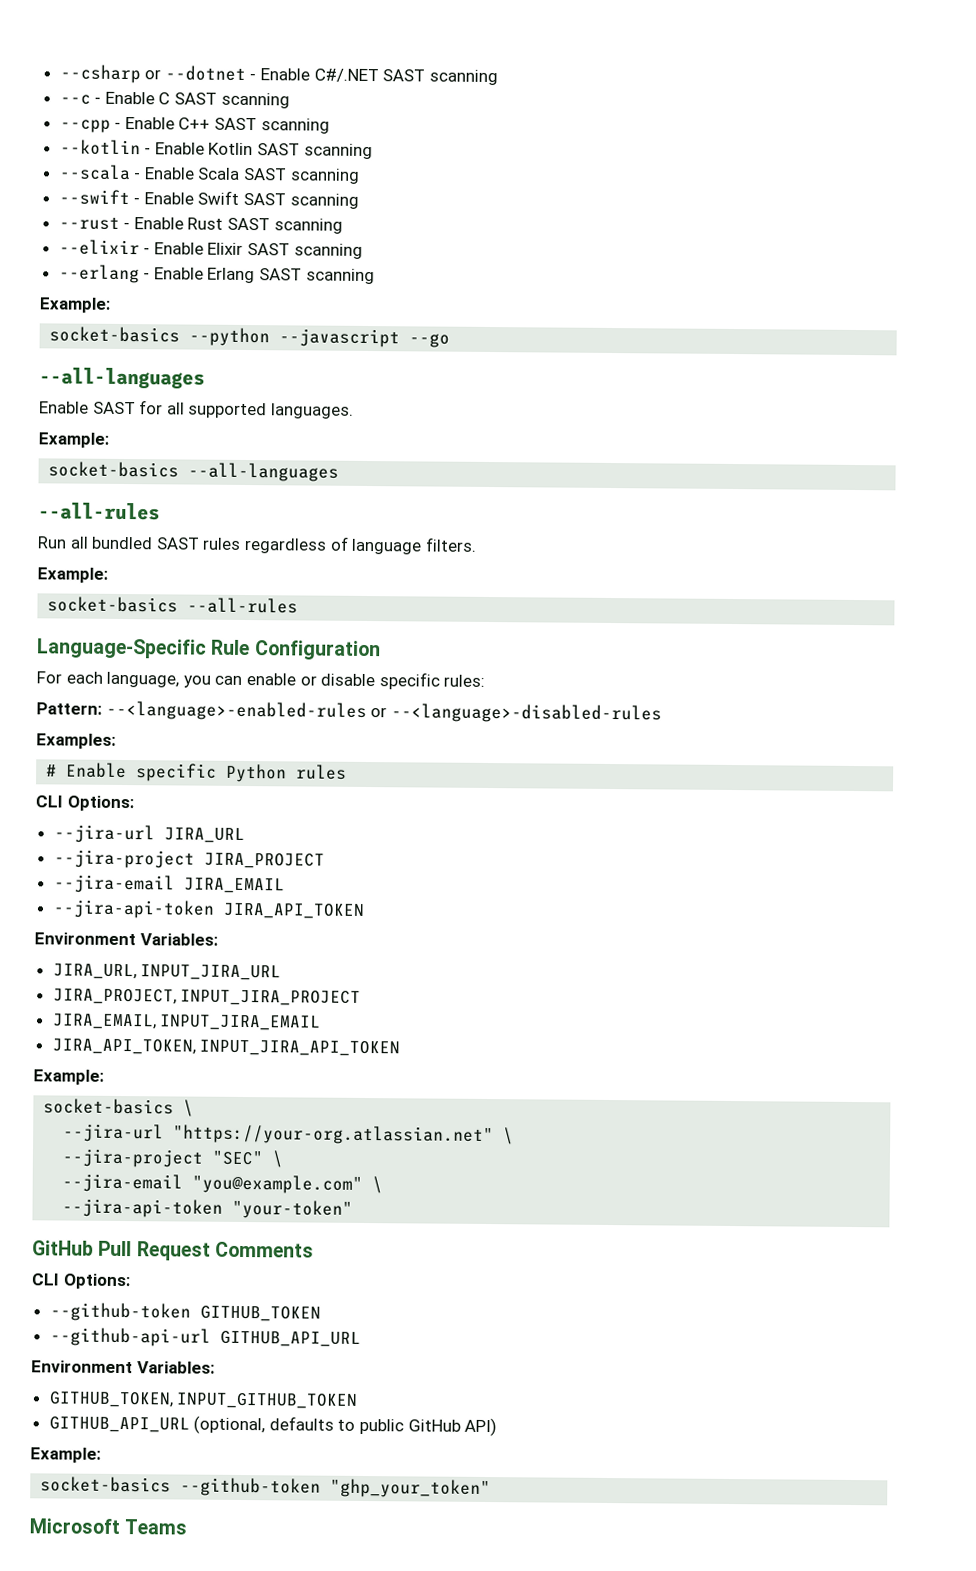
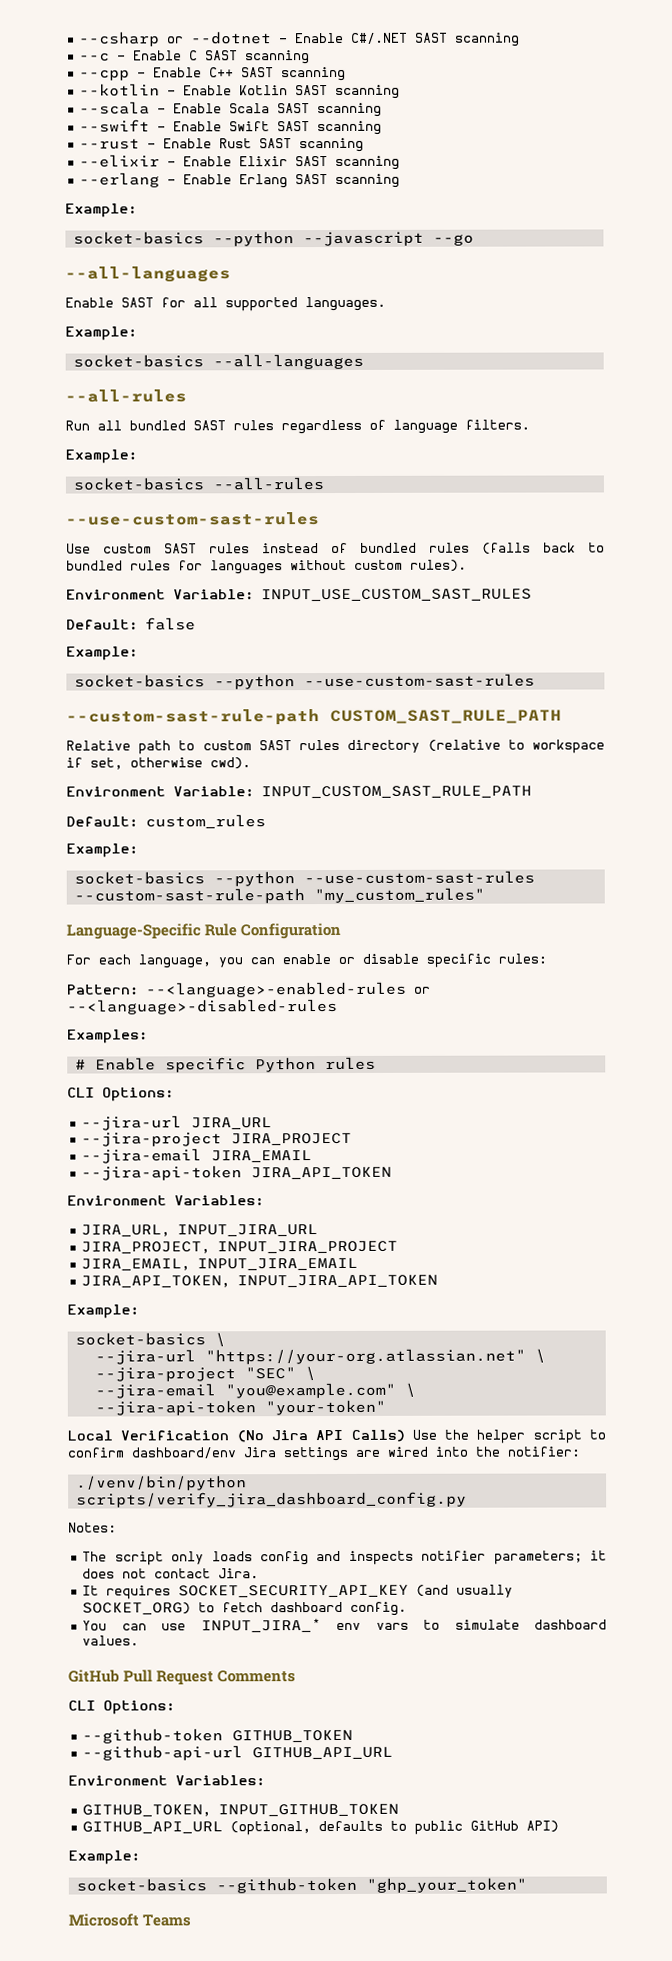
  socket-basics --all-rules
+ --use-custom-sast-rules
+ Use custom SAST rules instead of bundled rules (falls back to bundled rules for languages without custom rules).
+ Environment Variable: INPUT_USE_CUSTOM_SAST_RULES
+ Default: false
+ Example:
+ socket-basics --python --use-custom-sast-rules
+ --custom-sast-rule-path CUSTOM_SAST_RULE_PATH
+ Relative path to custom SAST rules directory (relative to workspace if set, otherwise cwd).
+ Environment Variable: INPUT_CUSTOM_SAST_RULE_PATH
+ Default: custom_rules
+ Example:
+ socket-basics --python --use-custom-sast-rules --custom-sast-rule-path "my_custom_rules"
+ Local Verification (No Jira API Calls) Use the helper script to confirm dashboard/env Jira settings are wired into the notifier:
+ ./venv/bin/python scripts/verify_jira_dashboard_config.py
+ Notes:
+ The script only loads config and inspects notifier parameters; it does not contact Jira.
+ It requires SOCKET_SECURITY_API_KEY (and usually SOCKET_ORG) to fetch dashboard config.
+ You can use INPUT_JIRA_* env vars to simulate dashboard values.

